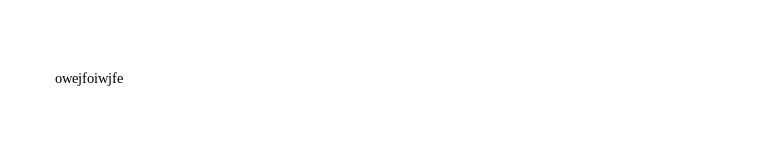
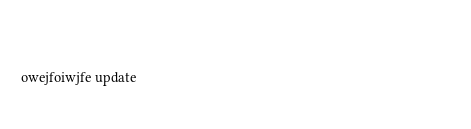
- owejfoiwjfe
+ owejfoiwjfe update

